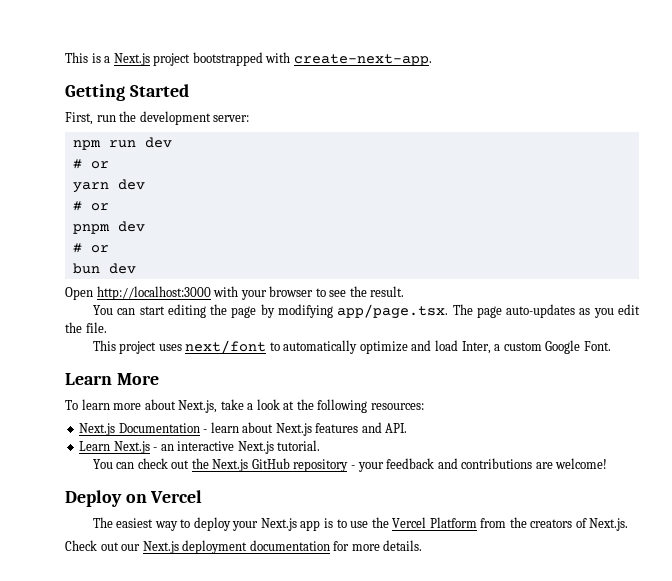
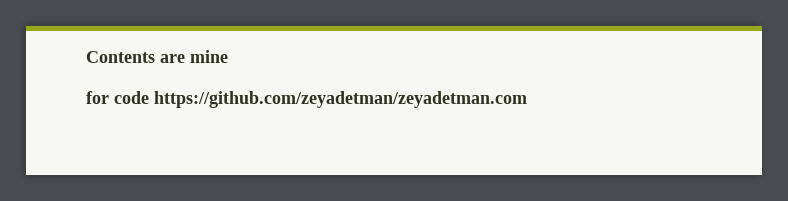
- This is a Next.js project bootstrapped with create-next-app.
- Getting Started
- First, run the development server:
- npm run dev
- # or
- yarn dev
- # or
- pnpm dev
- # or
- bun dev
- Open http://localhost:3000 with your browser to see the result.
- You can start editing the page by modifying app/page.tsx. The page auto-updates as you edit the file.
- This project uses next/font to automatically optimize and load Inter, a custom Google Font.
- Learn More
- To learn more about Next.js, take a look at the following resources:
- Next.js Documentation - learn about Next.js features and API.
- Learn Next.js - an interactive Next.js tutorial.
- You can check out the Next.js GitHub repository - your feedback and contributions are welcome!
- Deploy on Vercel
- The easiest way to deploy your Next.js app is to use the Vercel Platform from the creators of Next.js.
- Check out our Next.js deployment documentation for more details.
+ Contents are mine
+ for code https://github.com/zeyadetman/zeyadetman.com

